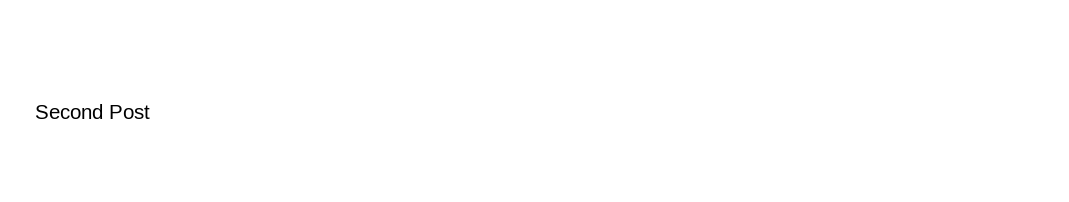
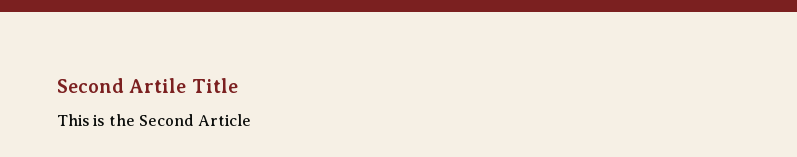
- Second Post
+ Second Artile Title
+ This is the Second Article

